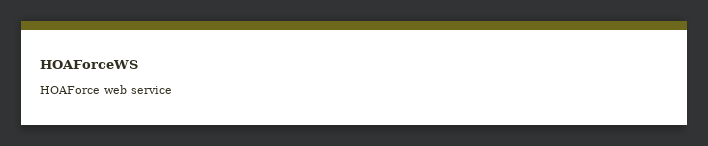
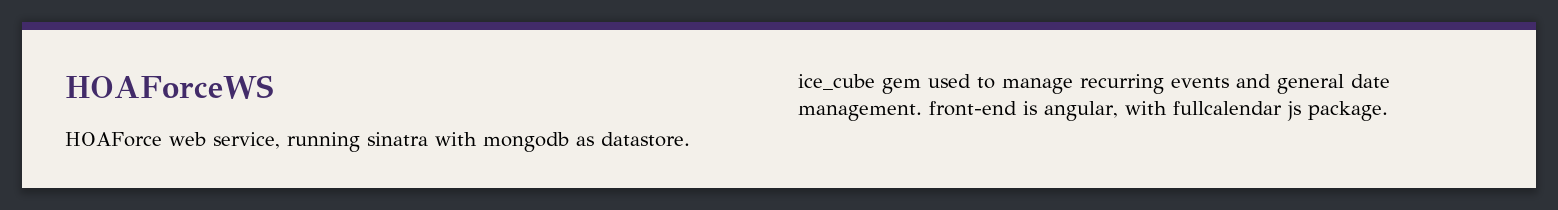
- HOAForce web service
+ HOAForce web service, running sinatra with mongodb as datastore. ice_cube gem used to manage recurring events and general date management. front-end is angular, with fullcalendar js package.

